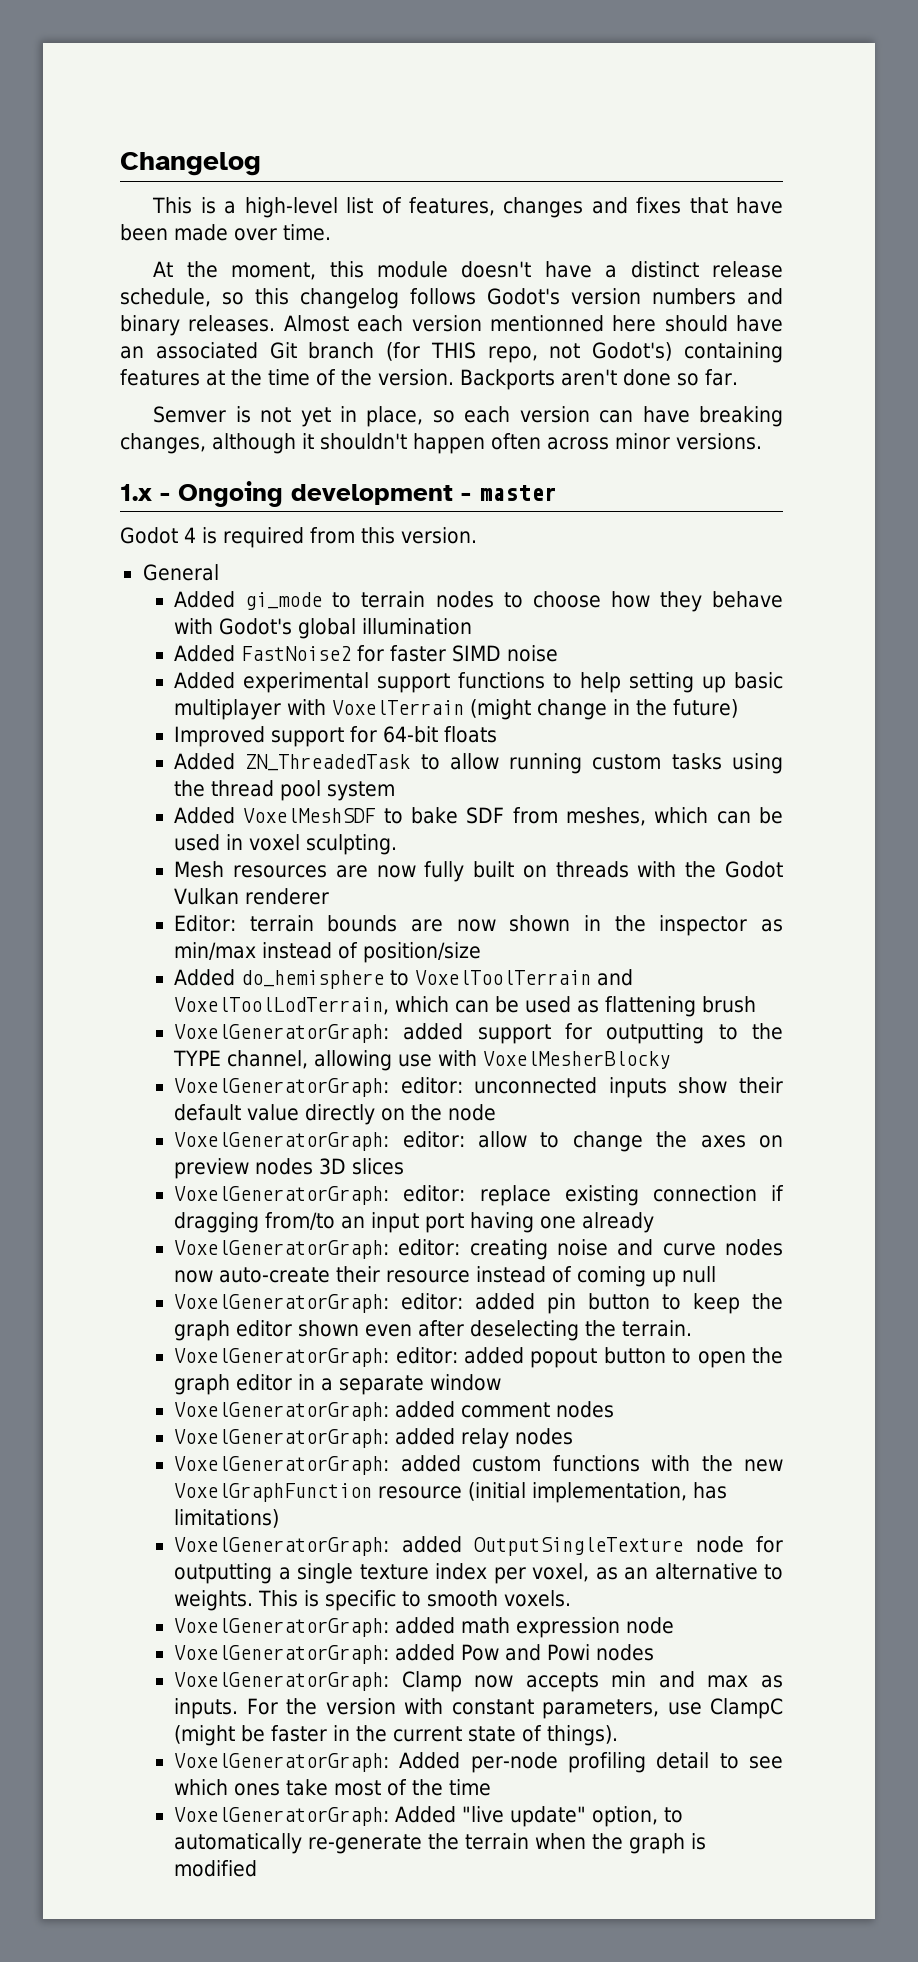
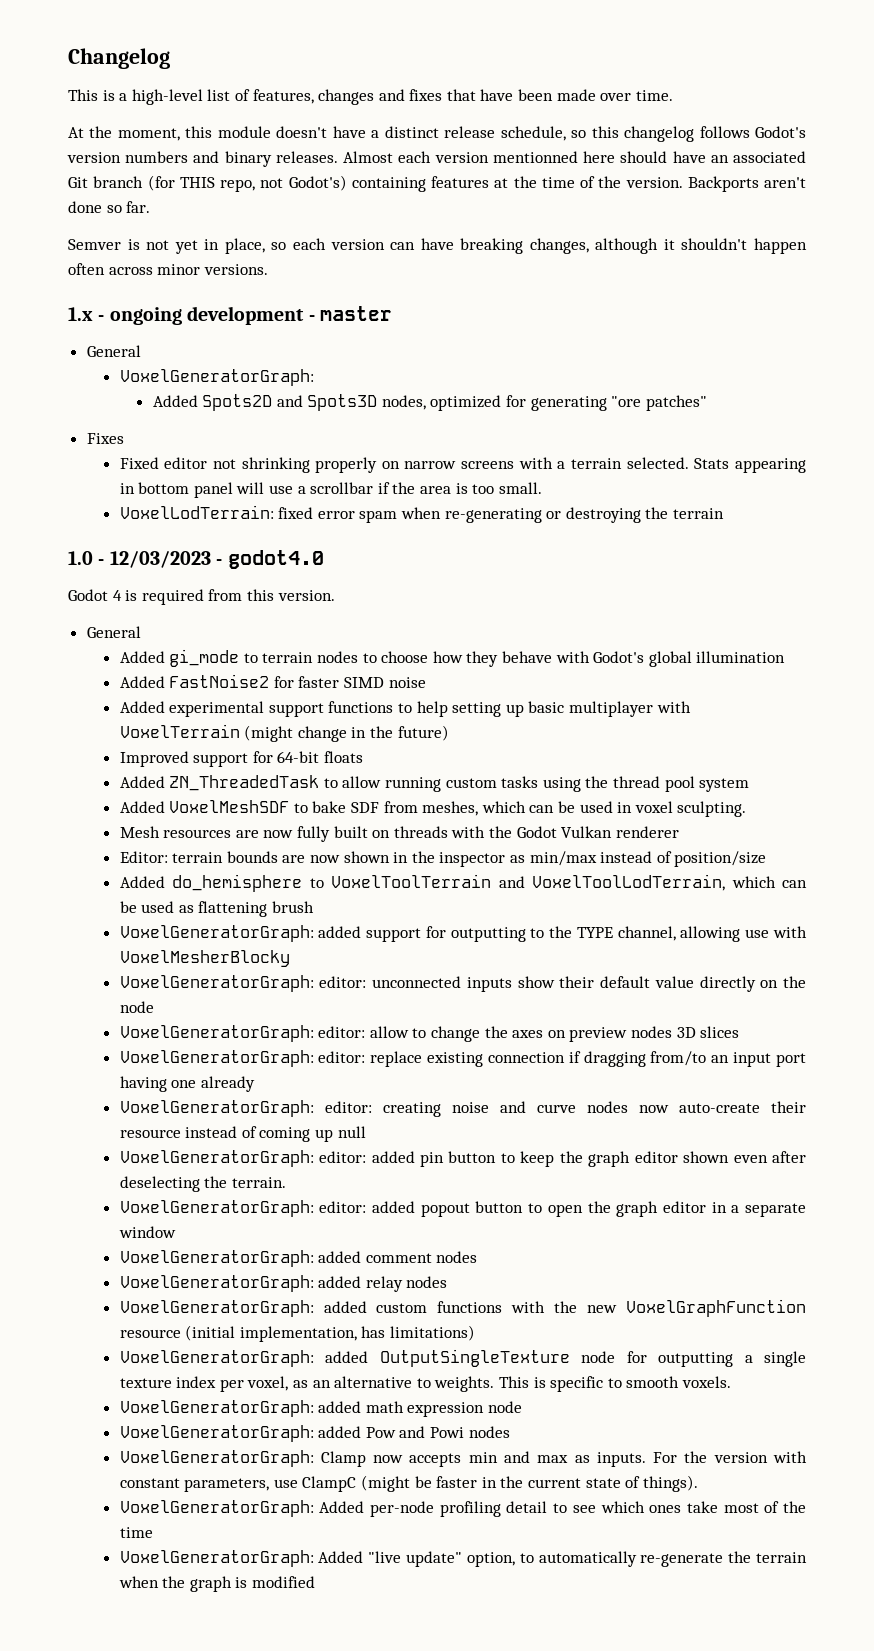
- 1.x - Ongoing development - master
+ 1.x - ongoing development - master
+ General
+ VoxelGeneratorGraph:
+ Added Spots2D and Spots3D nodes, optimized for generating "ore patches"
+ Fixes
+ Fixed editor not shrinking properly on narrow screens with a terrain selected. Stats appearing in bottom panel will use a scrollbar if the area is too small.
+ VoxelLodTerrain: fixed error spam when re-generating or destroying the terrain
+ 1.0 - 12/03/2023 - godot4.0

